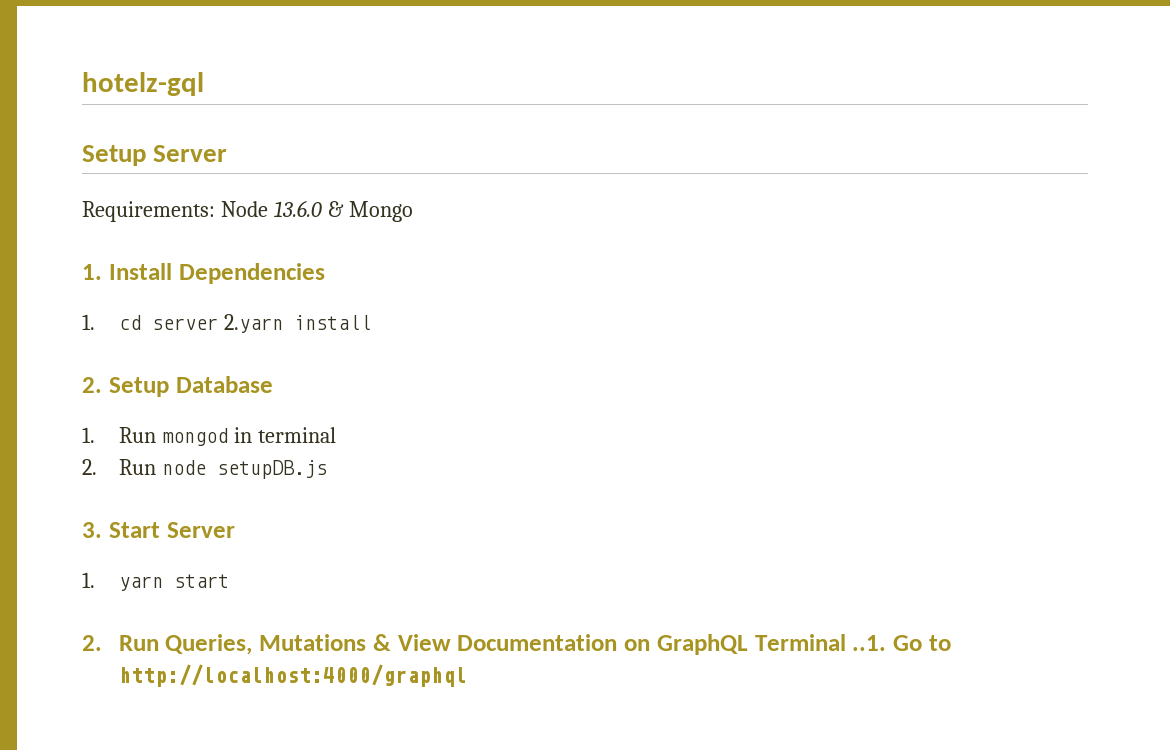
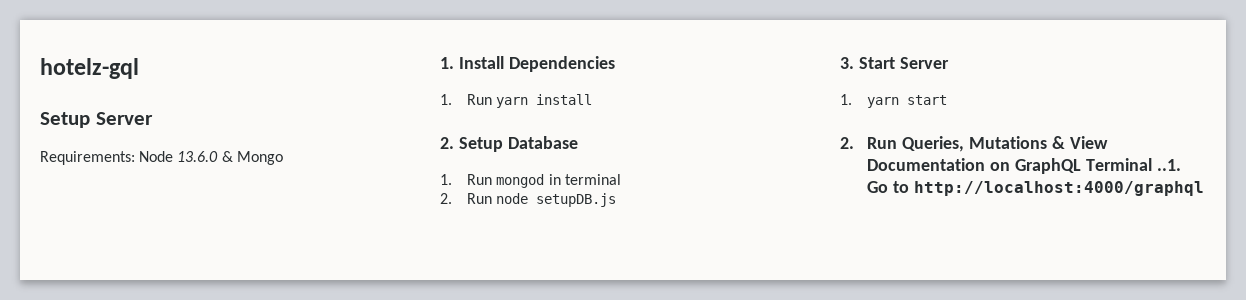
- 1. cd server 2.yarn install
+ 1. Run yarn install

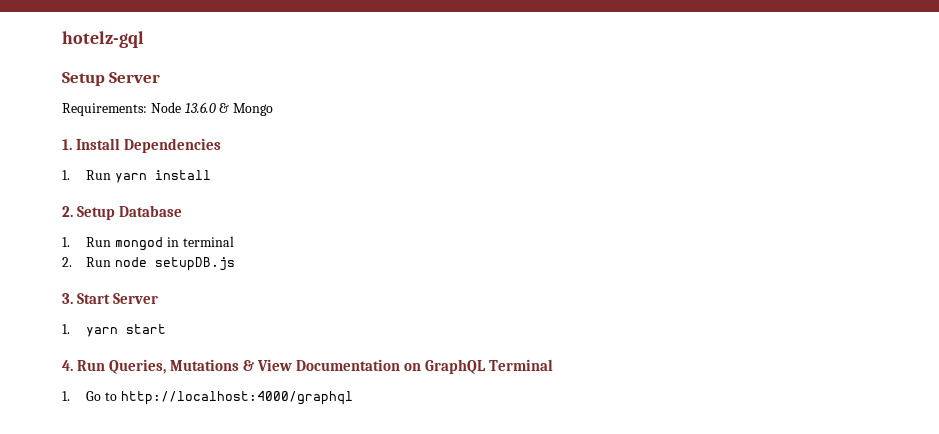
- 2. Run Queries, Mutations & View Documentation on GraphQL Terminal ..1. Go to http://localhost:4000/graphql
+ 4. Run Queries, Mutations & View Documentation on GraphQL Terminal
+ 1. Go to http://localhost:4000/graphql

